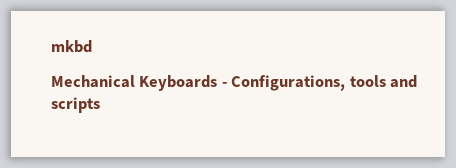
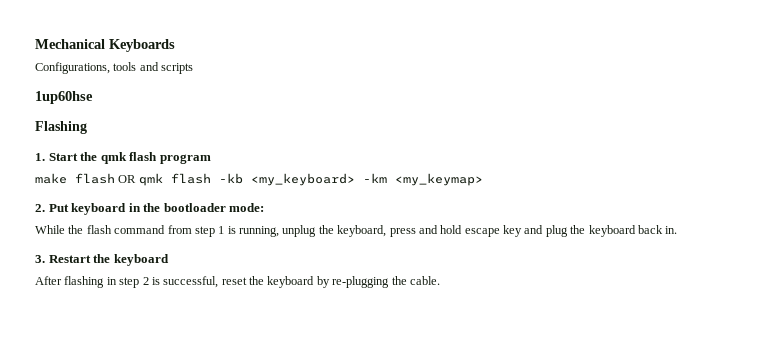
- mkbd
- Mechanical Keyboards - Configurations, tools and scripts
+ Mechanical Keyboards
+ Configurations, tools and scripts
+ 1up60hse
+ Flashing
+ 1. Start the qmk flash program
+ make flash OR qmk flash -kb <my_keyboard> -km <my_keymap>
+ 2. Put keyboard in the bootloader mode:
+ While the flash command from step 1 is running, unplug the keyboard, press and hold escape key and plug the keyboard back in.
+ 3. Restart the keyboard
+ After flashing in step 2 is successful, reset the keyboard by re-plugging the cable.

